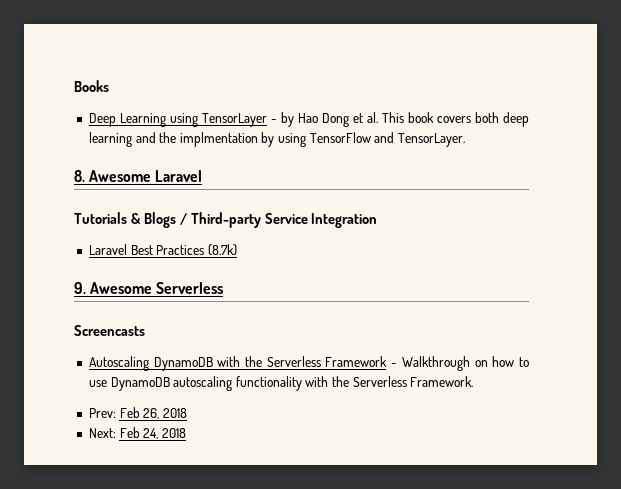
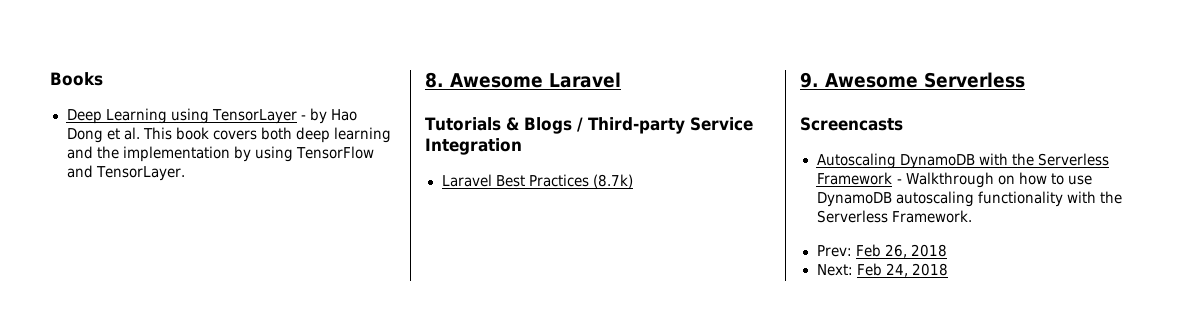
- Deep Learning using TensorLayer - by Hao Dong et al. This book covers both deep learning and the implmentation by using TensorFlow and TensorLayer.
+ Deep Learning using TensorLayer - by Hao Dong et al. This book covers both deep learning and the implementation by using TensorFlow and TensorLayer.

